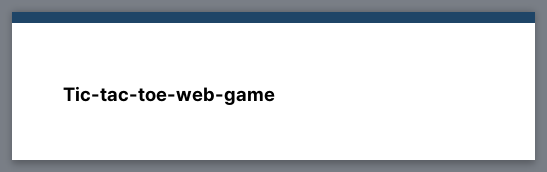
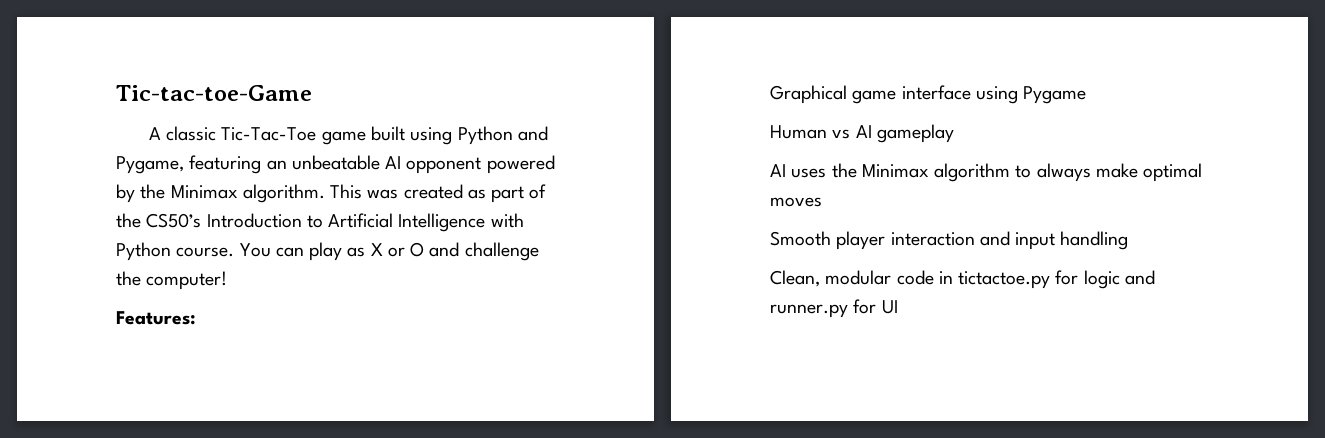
- Tic-tac-toe-web-game
+ Tic-tac-toe-Game
+ A classic Tic-Tac-Toe game built using Python and Pygame, featuring an unbeatable AI opponent powered by the Minimax algorithm. This was created as part of the CS50’s Introduction to Artificial Intelligence with Python course. You can play as X or O and challenge the computer!
+ Features:
+ Graphical game interface using Pygame
+ Human vs AI gameplay
+ AI uses the Minimax algorithm to always make optimal moves
+ Smooth player interaction and input handling
+ Clean, modular code in tictactoe.py for logic and runner.py for UI

